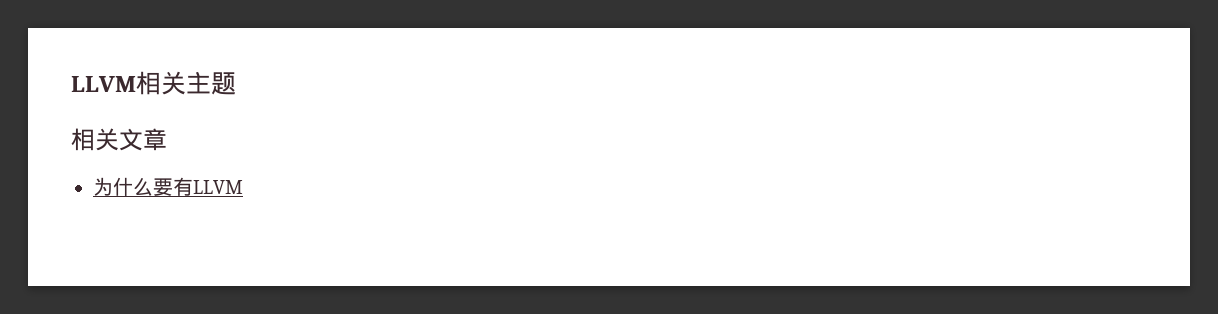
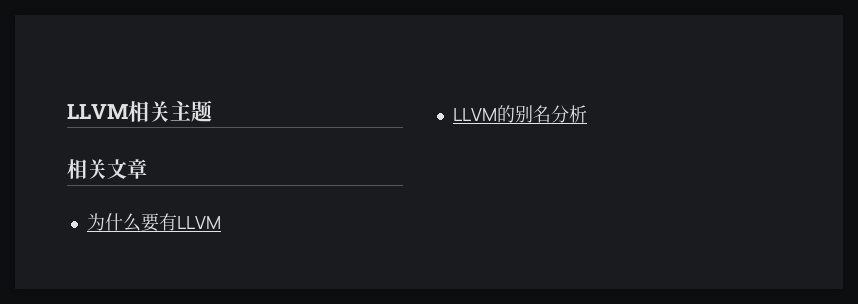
+ LLVM的别名分析

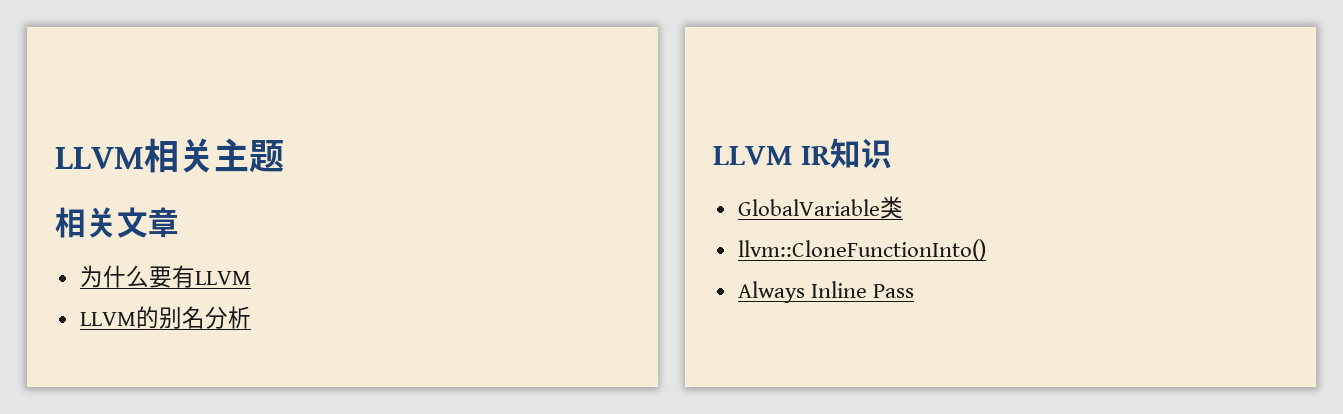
+ LLVM IR知识
+ GlobalVariable类
+ llvm::CloneFunctionInto()
+ Always Inline Pass

